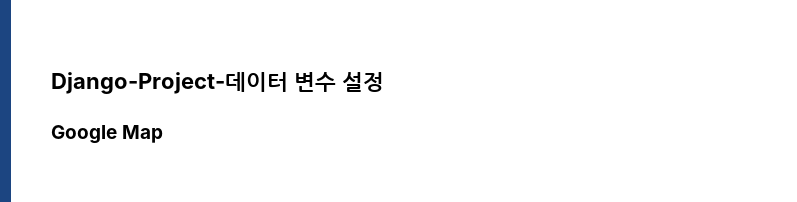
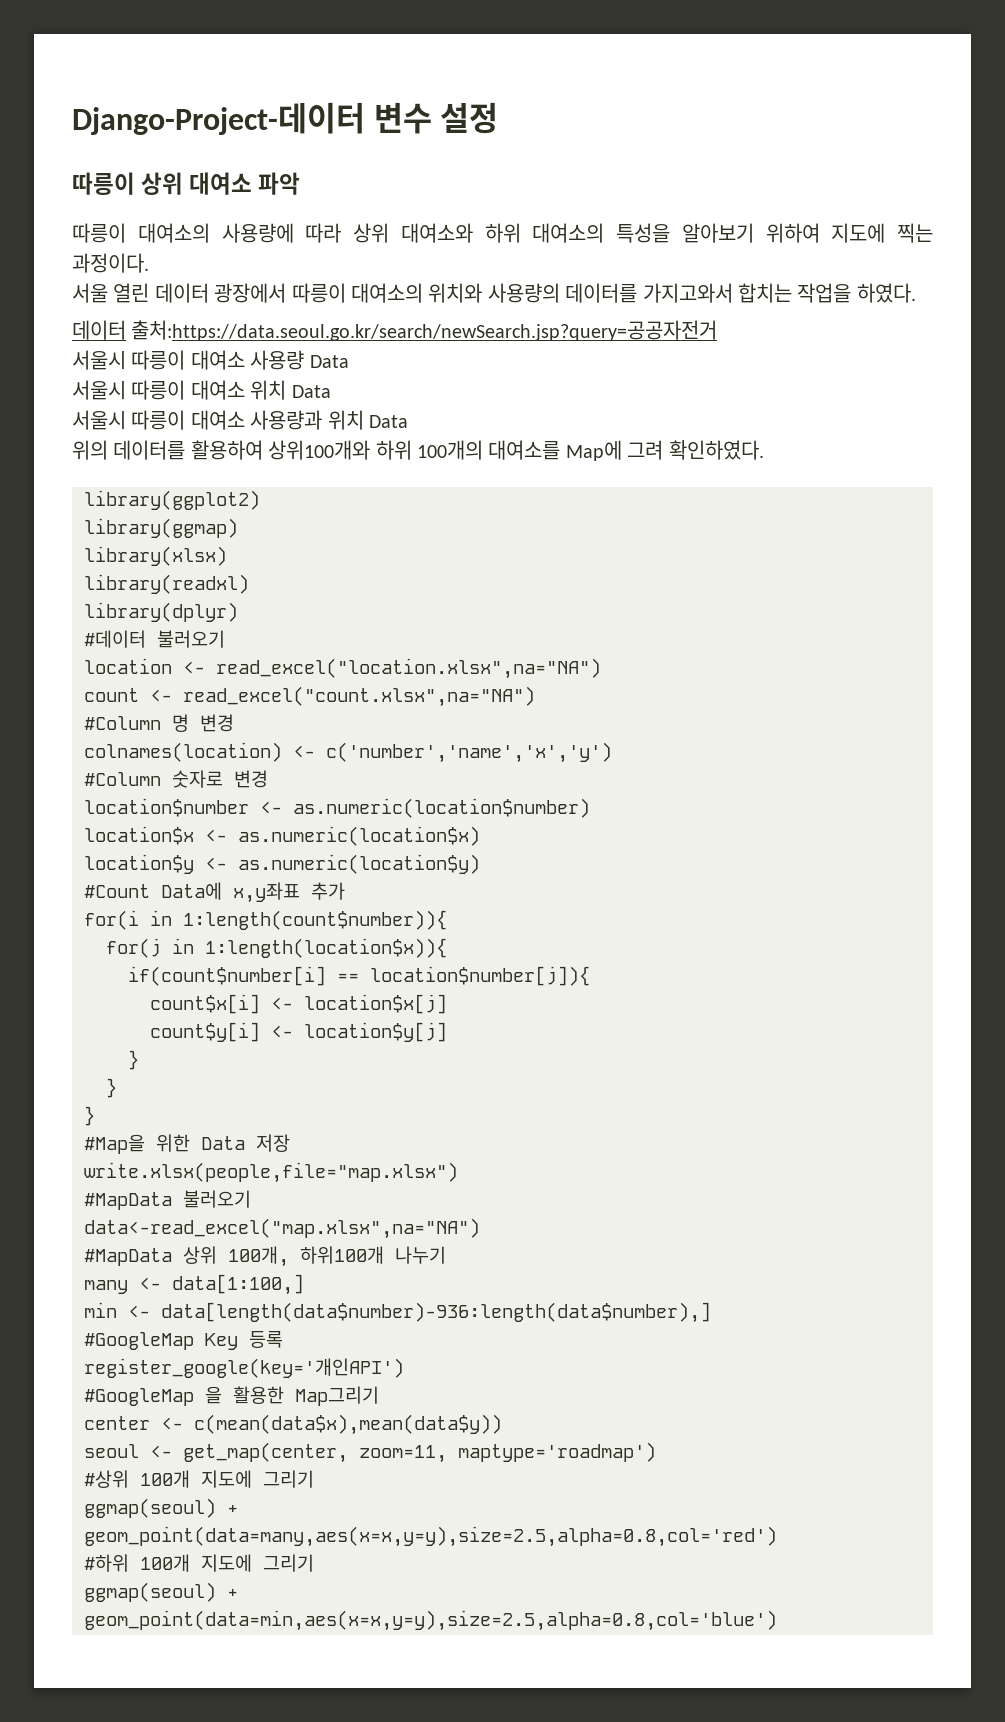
- Google Map
+ 따릉이 상위 대여소 파악
+ 따릉이 대여소의 사용량에 따라 상위 대여소와 하위 대여소의 특성을 알아보기 위하여 지도에 찍는 과정이다.
+ 서울 열린 데이터 광장에서 따릉이 대여소의 위치와 사용량의 데이터를 가지고와서 합치는 작업을 하였다.
+ 데이터 출처:https://data.seoul.go.kr/search/newSearch.jsp?query=공공자전거
+ 서울시 따릉이 대여소 사용량 Data
+ 서울시 따릉이 대여소 위치 Data
+ 서울시 따릉이 대여소 사용량과 위치 Data
+ 위의 데이터를 활용하여 상위100개와 하위 100개의 대여소를 Map에 그려 확인하였다.
+ library(ggplot2)
+ library(ggmap)
+ library(xlsx)
+ library(readxl)
+ library(dplyr)
+ #데이터 불러오기
+ location <- read_excel("location.xlsx",na="NA")
+ count <- read_excel("count.xlsx",na="NA")
+ #Column 명 변경
+ colnames(location) <- c('number','name','x','y')
+ #Column 숫자로 변경
+ location$number <- as.numeric(location$number)
+ location$x <- as.numeric(location$x)
+ location$y <- as.numeric(location$y)
+ #Count Data에 x,y좌표 추가
+ for(i in 1:length(count$number)){
+ for(j in 1:length(location$x)){
+ if(count$number[i] == location$number[j]){
+ count$x[i] <- location$x[j]
+ count$y[i] <- location$y[j]
+ }
+ }
+ }
+ #Map을 위한 Data 저장
+ write.xlsx(people,file="map.xlsx")
+ #MapData 불러오기
+ data<-read_excel("map.xlsx",na="NA")
+ #MapData 상위 100개, 하위100개 나누기
+ many <- data[1:100,]
+ min <- data[length(data$number)-936:length(data$number),]
+ #GoogleMap Key 등록
+ register_google(key='개인API')
+ #GoogleMap 을 활용한 Map그리기
+ center <- c(mean(data$x),mean(data$y))
+ seoul <- get_map(center, zoom=11, maptype='roadmap')
+ #상위 100개 지도에 그리기
+ ggmap(seoul) + geom_point(data=many,aes(x=x,y=y),size=2.5,alpha=0.8,col='red')
+ #하위 100개 지도에 그리기
+ ggmap(seoul) + geom_point(data=min,aes(x=x,y=y),size=2.5,alpha=0.8,col='blue')

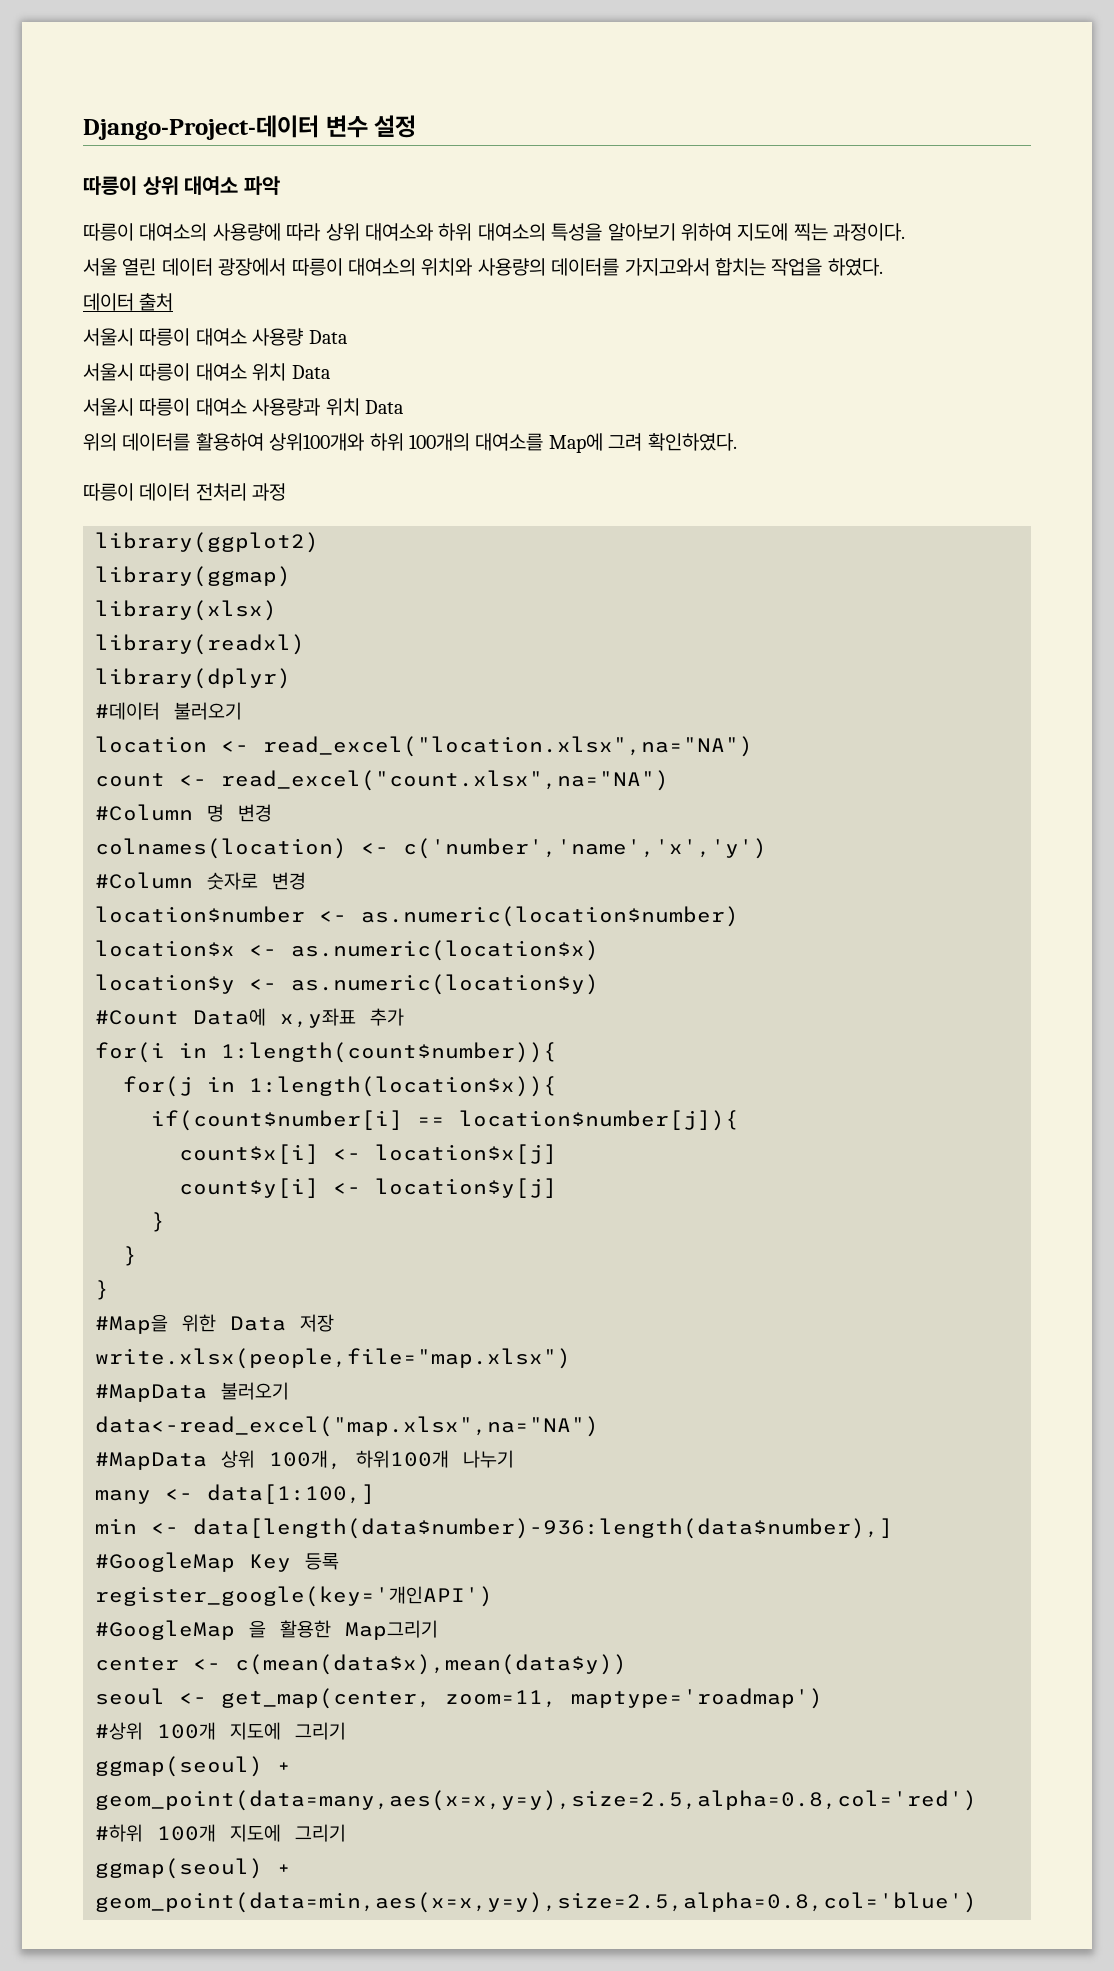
- 데이터 출처:https://data.seoul.go.kr/search/newSearch.jsp?query=공공자전거
+ 데이터 출처
+ 따릉이 데이터 전처리 과정

